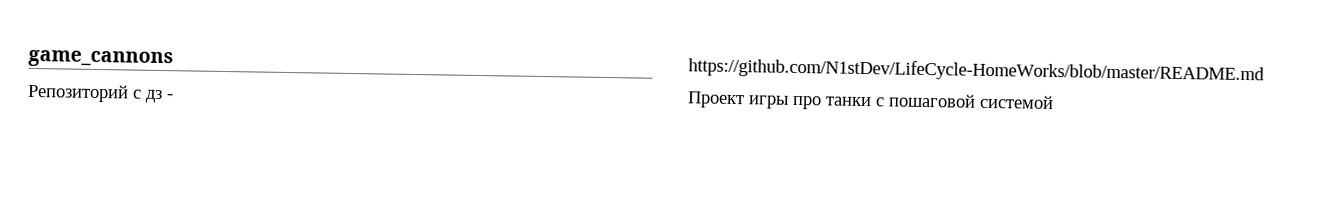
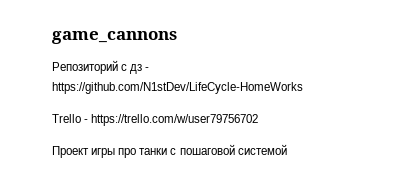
- Репозиторий с дз - https://github.com/N1stDev/LifeCycle-HomeWorks/blob/master/README.md
+ Репозиторий с дз - https://github.com/N1stDev/LifeCycle-HomeWorks
+ Trello - https://trello.com/w/user79756702

